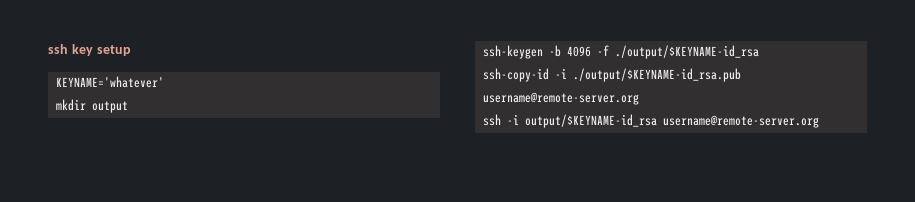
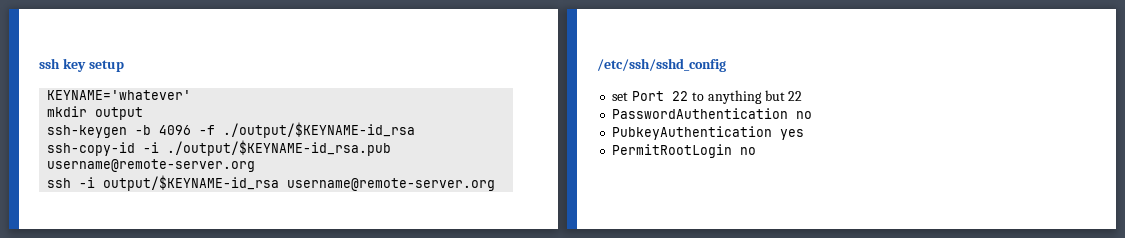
+ /etc/ssh/sshd_config
+ set Port 22 to anything but 22
+ PasswordAuthentication no
+ PubkeyAuthentication yes
+ PermitRootLogin no

